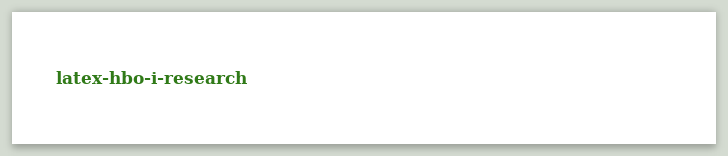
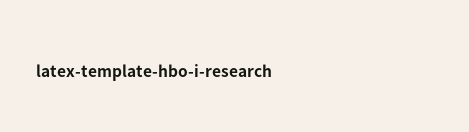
- latex-hbo-i-research
+ latex-template-hbo-i-research

